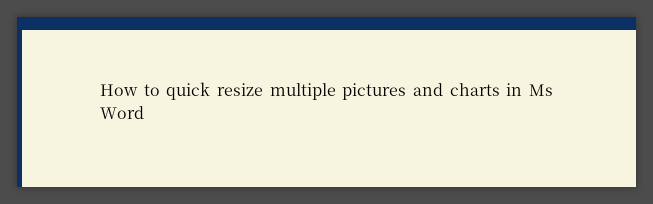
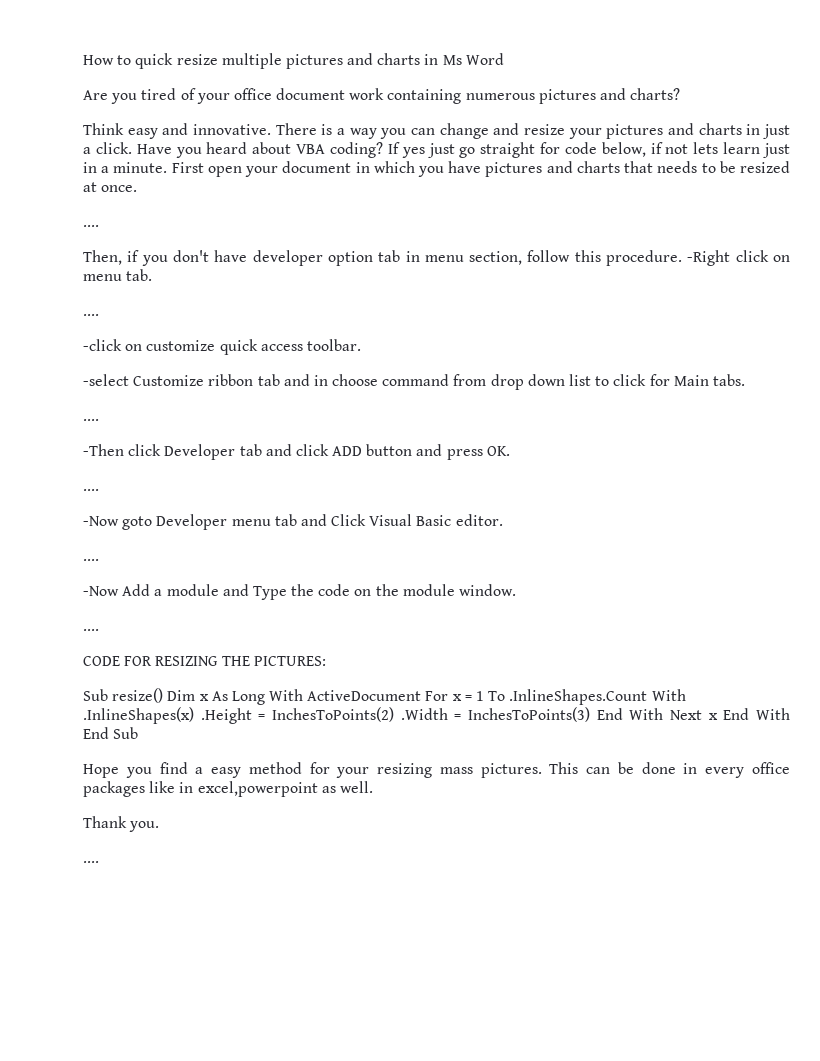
+ Are you tired of your office document work containing numerous pictures and charts?
+ Think easy and innovative. There is a way you can change and resize your pictures and charts in just a click. Have you heard about VBA coding? If yes just go straight for code below, if not lets learn just in a minute. First open your document in which you have pictures and charts that needs to be resized at once.
+ ....
+ Then, if you don't have developer option tab in menu section, follow this procedure. -Right click on menu tab.
+ ....
+ -click on customize quick access toolbar.
+ -select Customize ribbon tab and in choose command from drop down list to click for Main tabs.
+ ....
+ -Then click Developer tab and click ADD button and press OK.
+ ....
+ -Now goto Developer menu tab and Click Visual Basic editor.
+ ....
+ -Now Add a module and Type the code on the module window.
+ ....
+ CODE FOR RESIZING THE PICTURES:
+ Sub resize() Dim x As Long With ActiveDocument For x = 1 To .InlineShapes.Count With .InlineShapes(x) .Height = InchesToPoints(2) .Width = InchesToPoints(3) End With Next x End With End Sub
+ Hope you find a easy method for your resizing mass pictures. This can be done in every office packages like in excel,powerpoint as well.
+ Thank you.
+ ....

